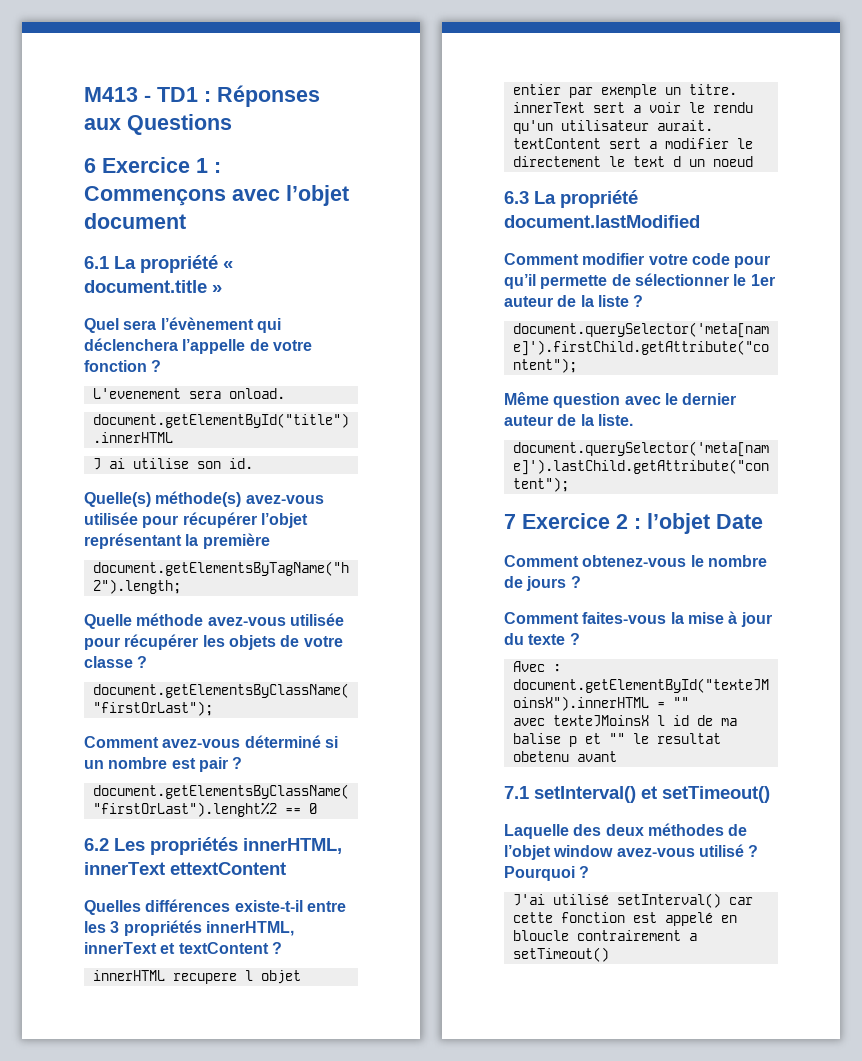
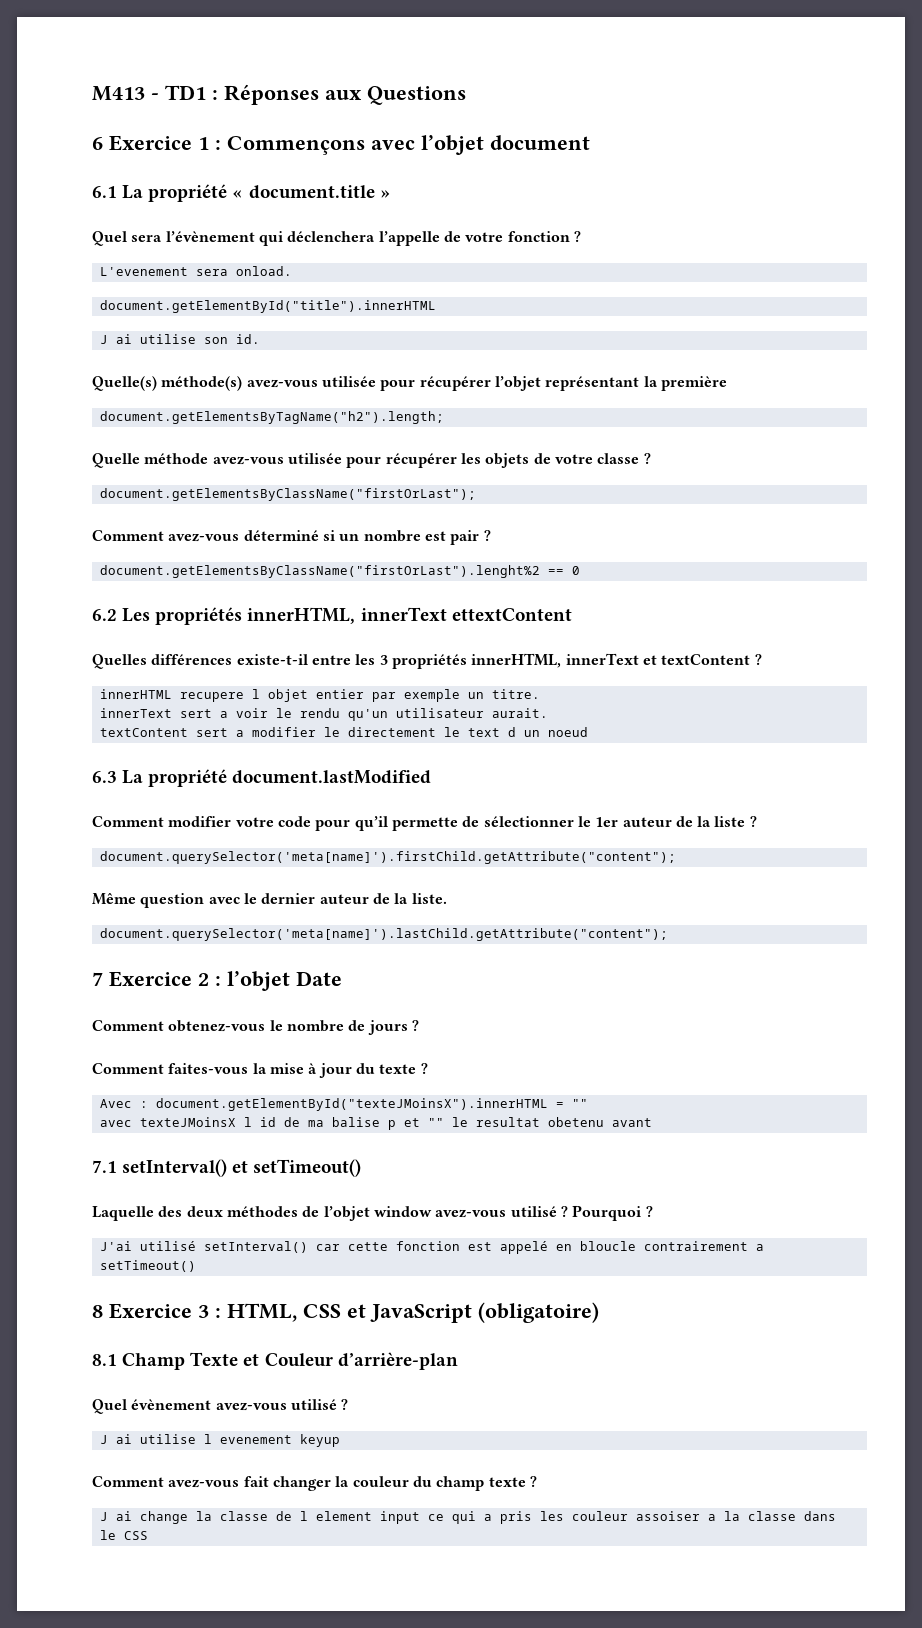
+ 8 Exercice 3 : HTML, CSS et JavaScript (obligatoire)
+ 8.1 Champ Texte et Couleur d’arrière-plan
+ Quel évènement avez-vous utilisé ?
+ J ai utilise l evenement keyup
+ Comment avez-vous fait changer la couleur du champ texte ?
+ J ai change la classe de l element input ce qui a pris les couleur assoiser a la classe dans le CSS

